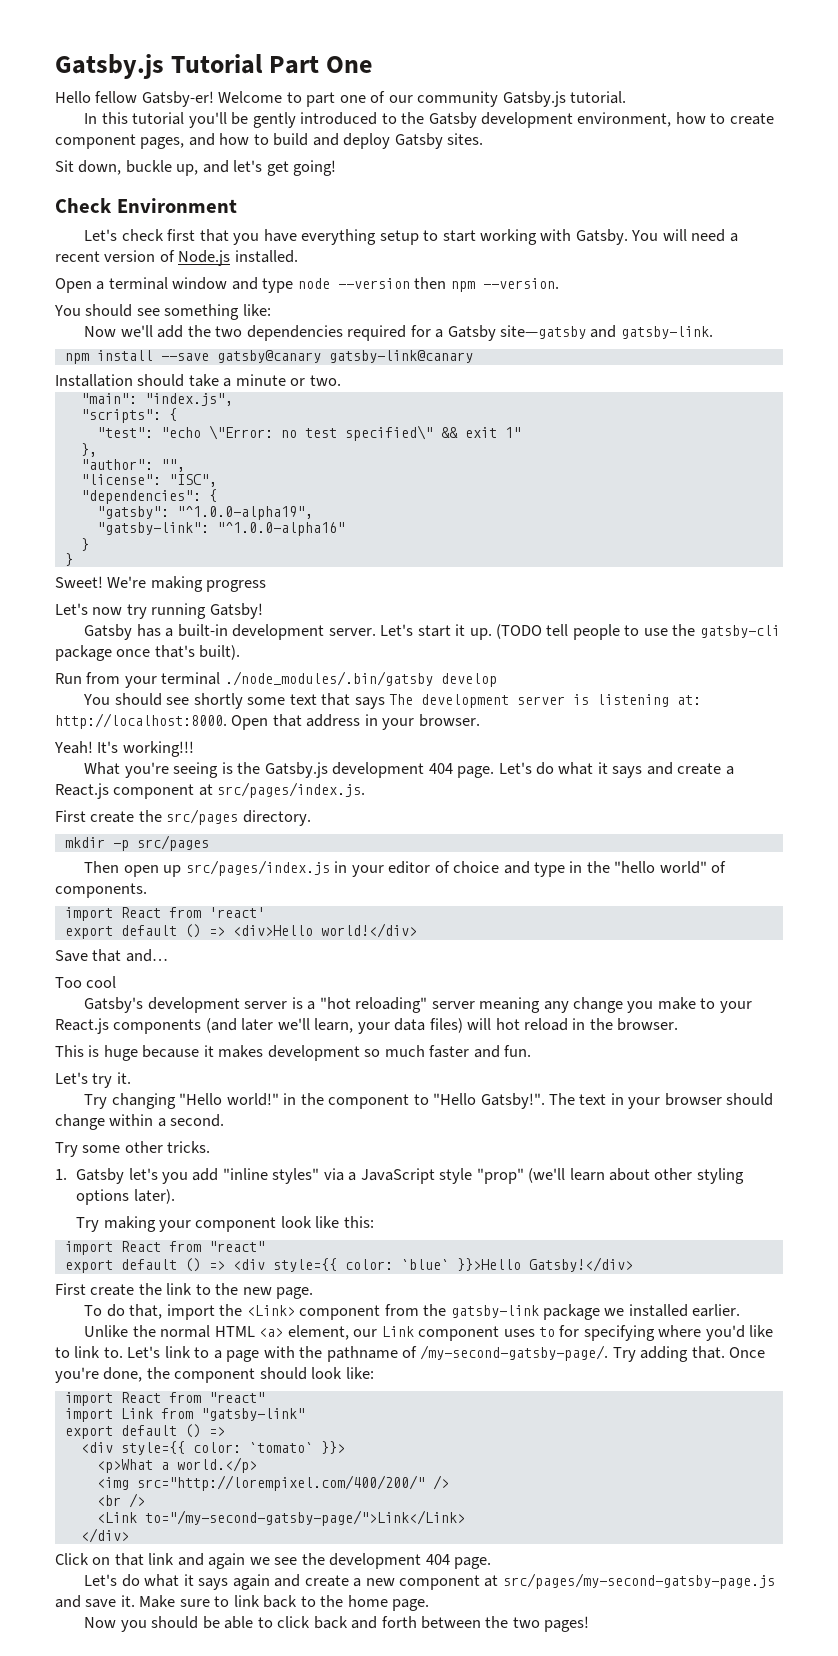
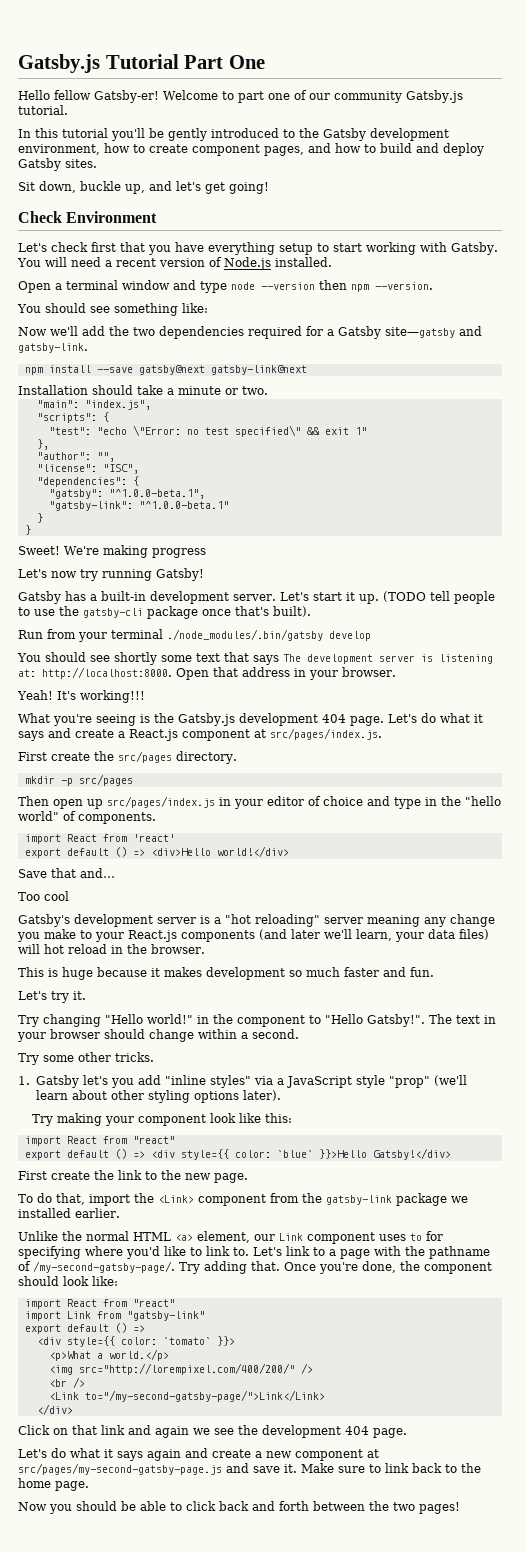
- npm install --save gatsby@canary gatsby-link@canary
+ npm install --save gatsby@next gatsby-link@next
- "gatsby": "^1.0.0-alpha19",
+ "gatsby": "^1.0.0-beta.1",
- "gatsby-link": "^1.0.0-alpha16"
+ "gatsby-link": "^1.0.0-beta.1"

